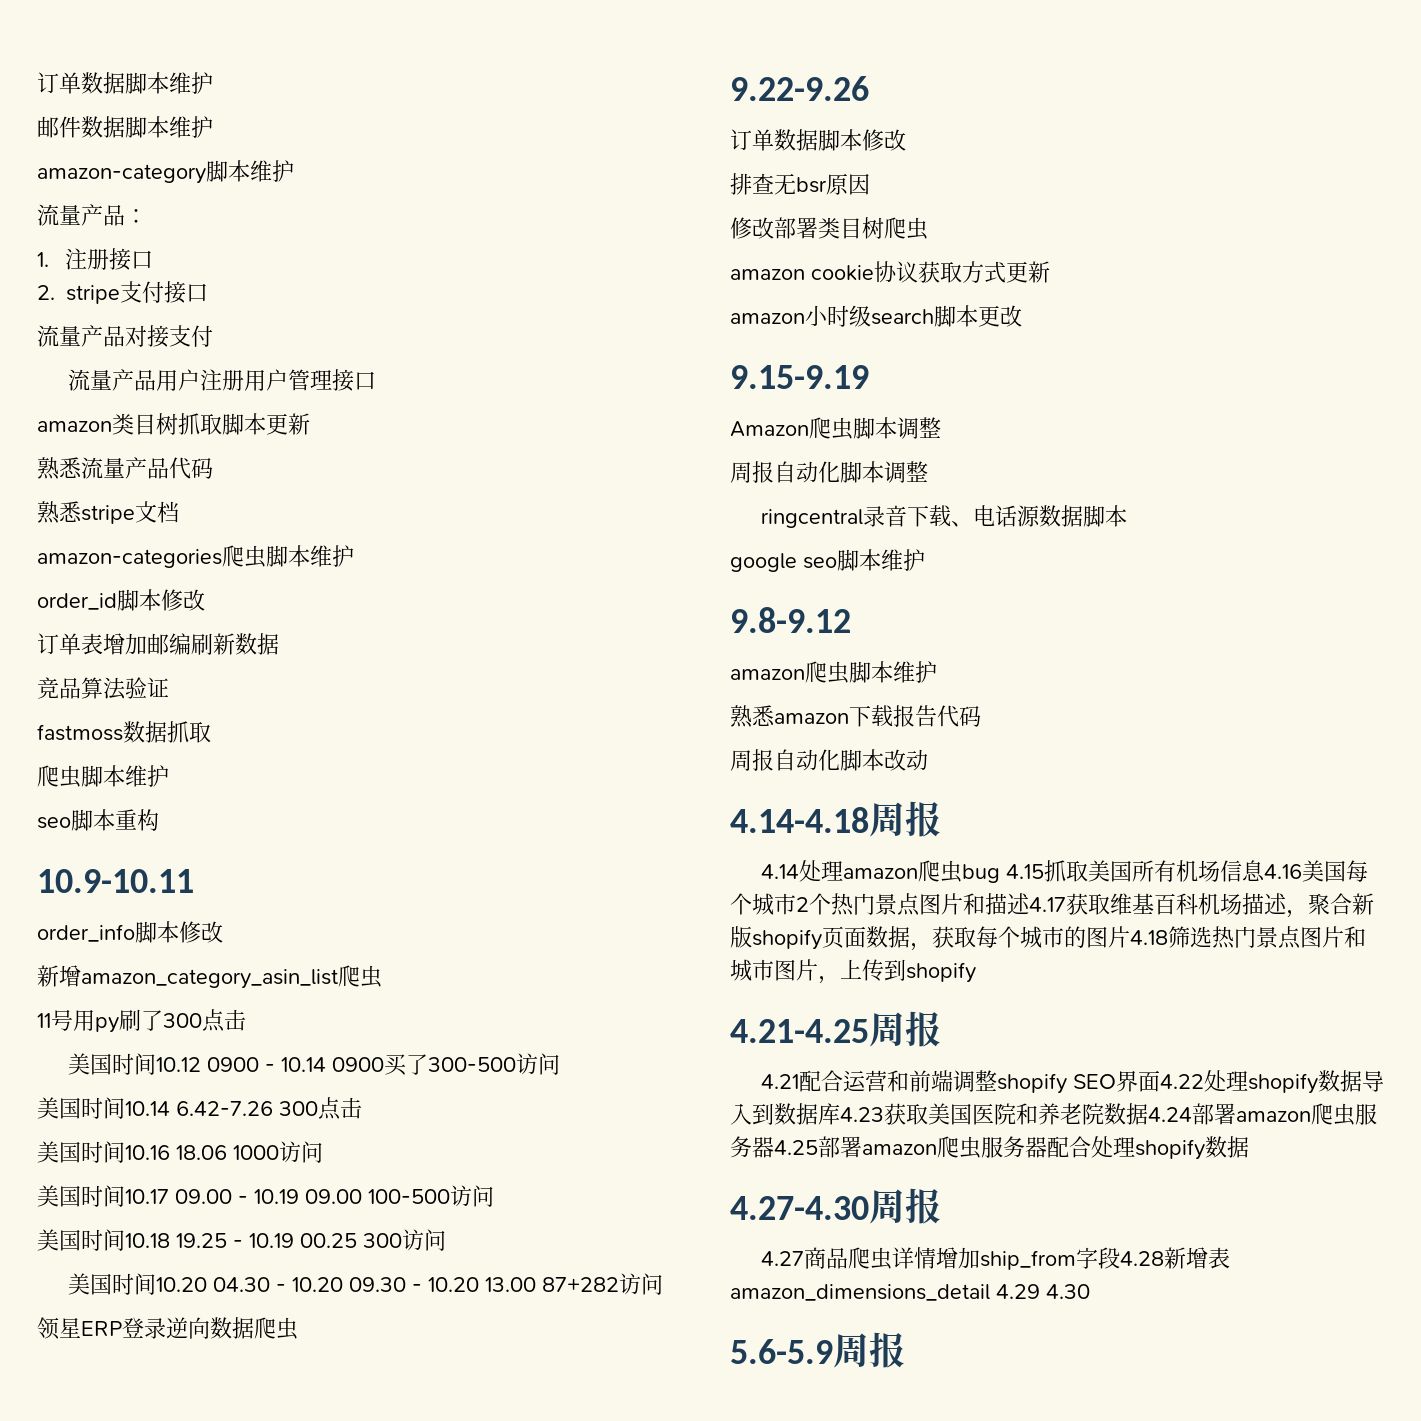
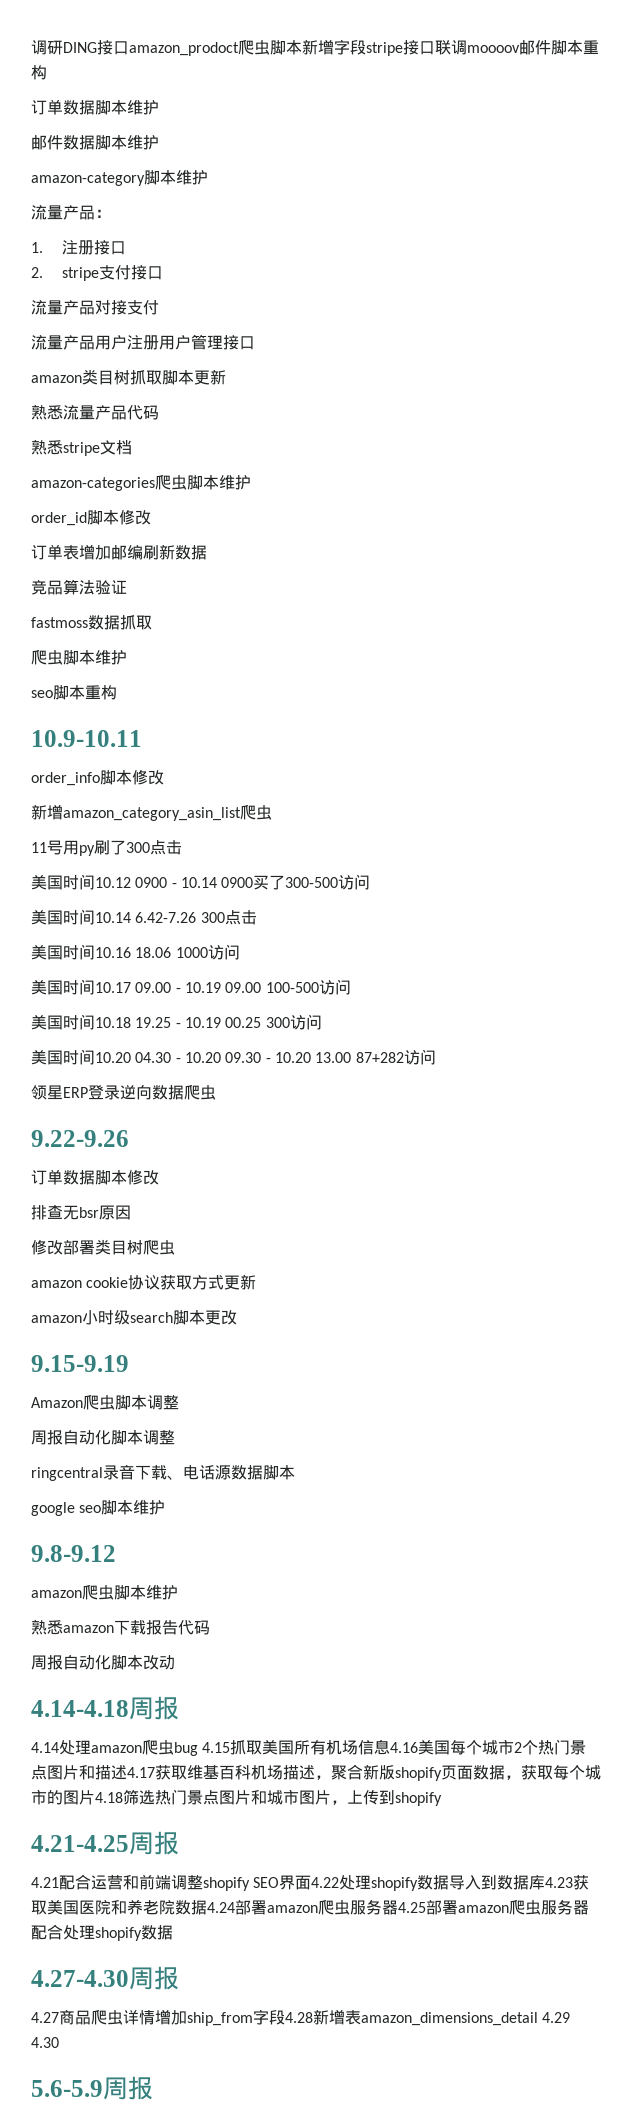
+ 调研DING接口amazon_prodoct爬虫脚本新增字段stripe接口联调moooov邮件脚本重构

